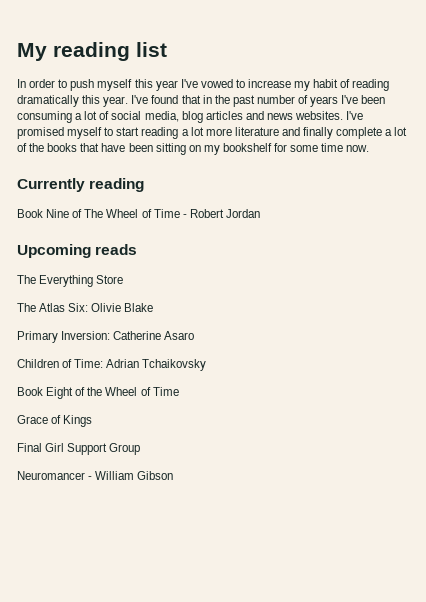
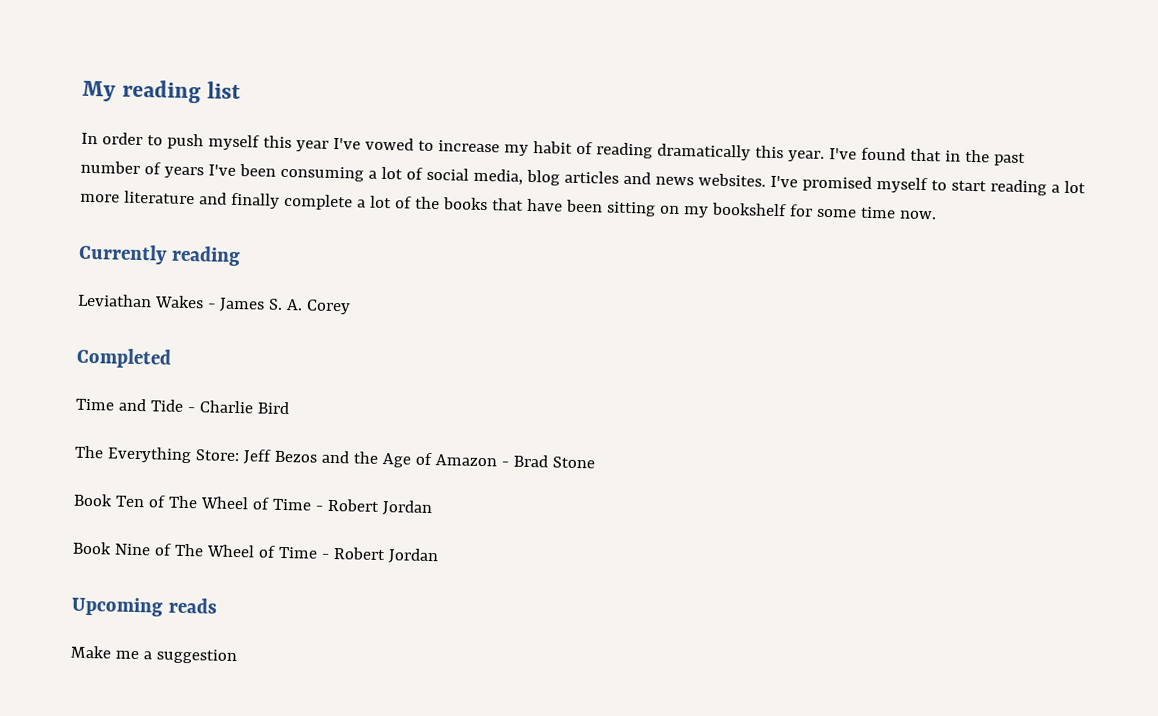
+ Leviathan Wakes - James S. A. Corey
+ Completed
+ Time and Tide - Charlie Bird
+ The Everything Store: Jeff Bezos and the Age of Amazon - Brad Stone
+ Book Ten of The Wheel of Time - Robert Jordan
- The Everything Store
- The Atlas Six: Olivie Blake
- Primary Inversion: Catherine Asaro
- Children of Time: Adrian Tchaikovsky
- Book Eight of the Wheel of Time
- Grace of Kings
- Final Girl Support Group
- Neuromancer - William Gibson
+ Make me a suggestion

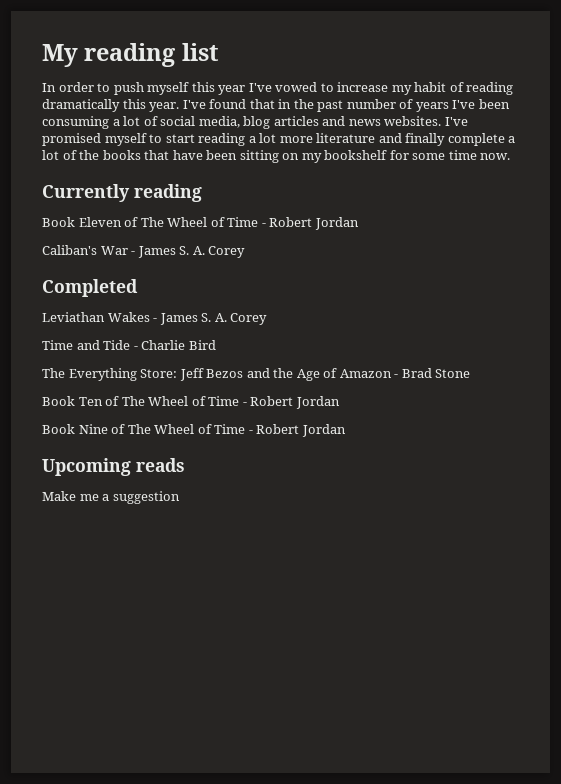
+ Book Eleven of The Wheel of Time - Robert Jordan
+ Caliban's War - James S. A. Corey
+ Completed
- Completed

